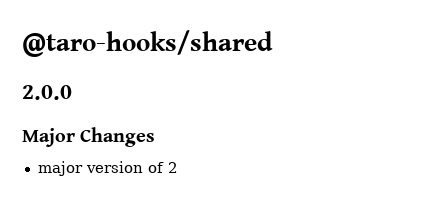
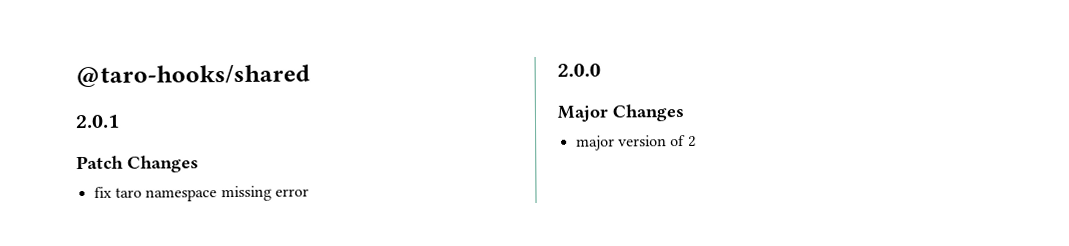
+ 2.0.1
+ Patch Changes
+ fix taro namespace missing error

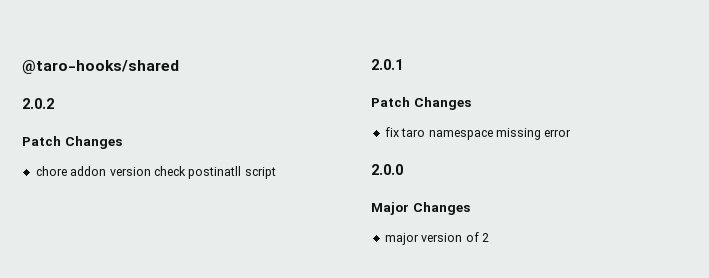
+ 2.0.2
+ Patch Changes
+ chore addon version check postinatll script

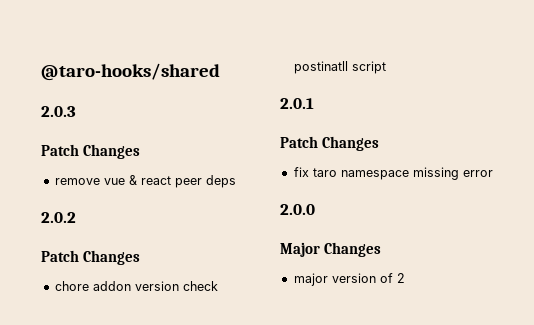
+ 2.0.3
+ Patch Changes
+ remove vue & react peer deps

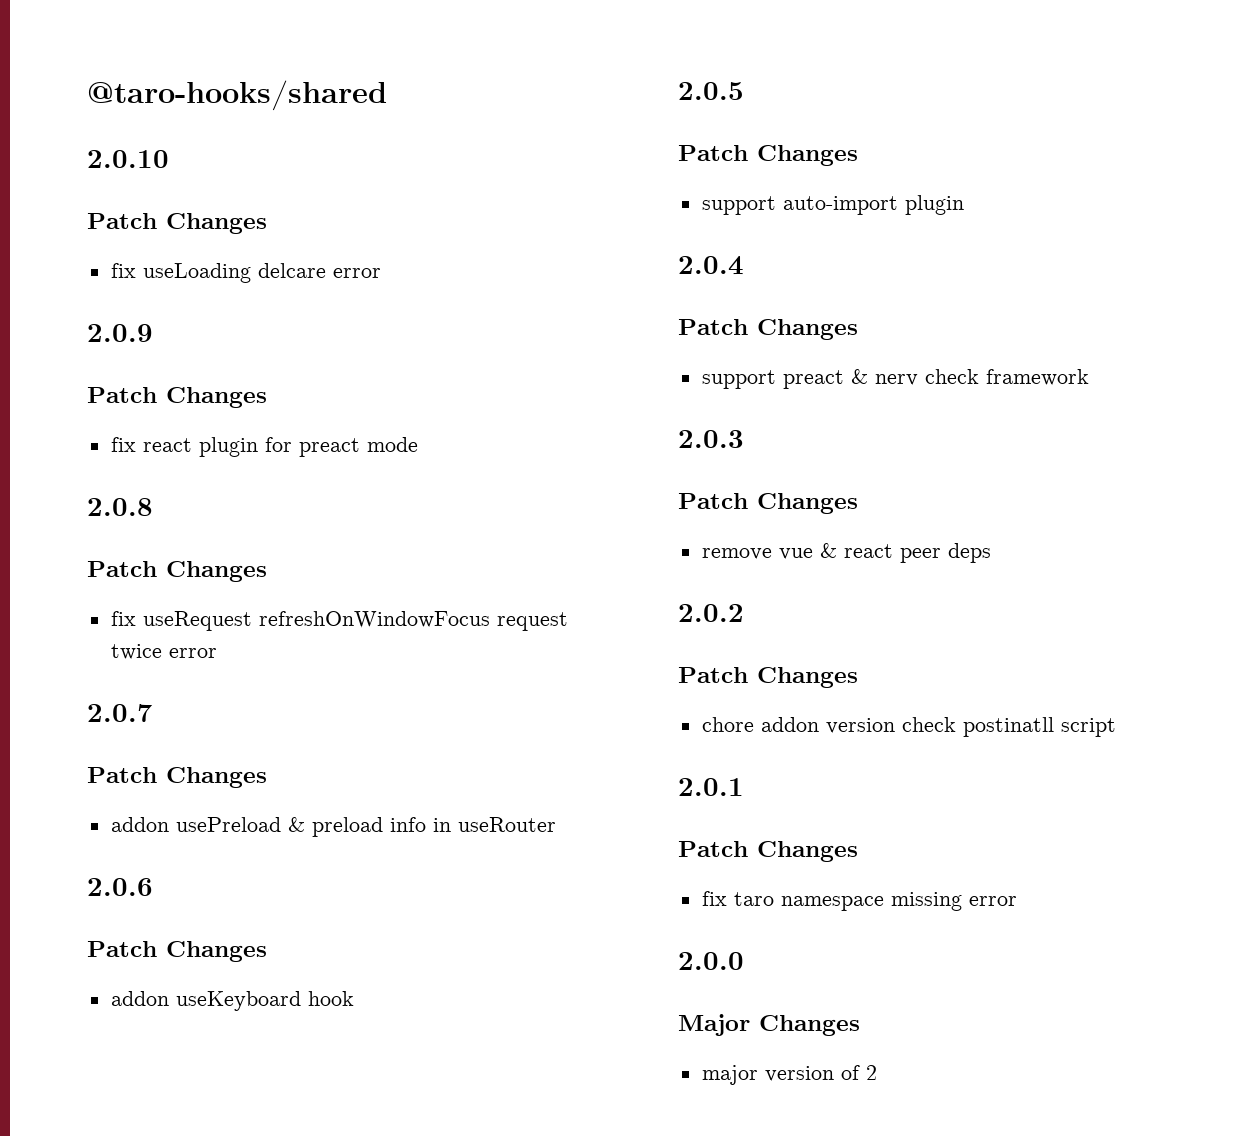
+ 2.0.10
+ Patch Changes
+ fix useLoading delcare error
+ 2.0.9
+ Patch Changes
+ fix react plugin for preact mode
+ 2.0.8
+ Patch Changes
+ fix useRequest refreshOnWindowFocus request twice error
+ 2.0.7
+ Patch Changes
+ addon usePreload & preload info in useRouter
+ 2.0.6
+ Patch Changes
+ addon useKeyboard hook
+ 2.0.5
+ Patch Changes
+ support auto-import plugin
+ 2.0.4
+ Patch Changes
+ support preact & nerv check framework

